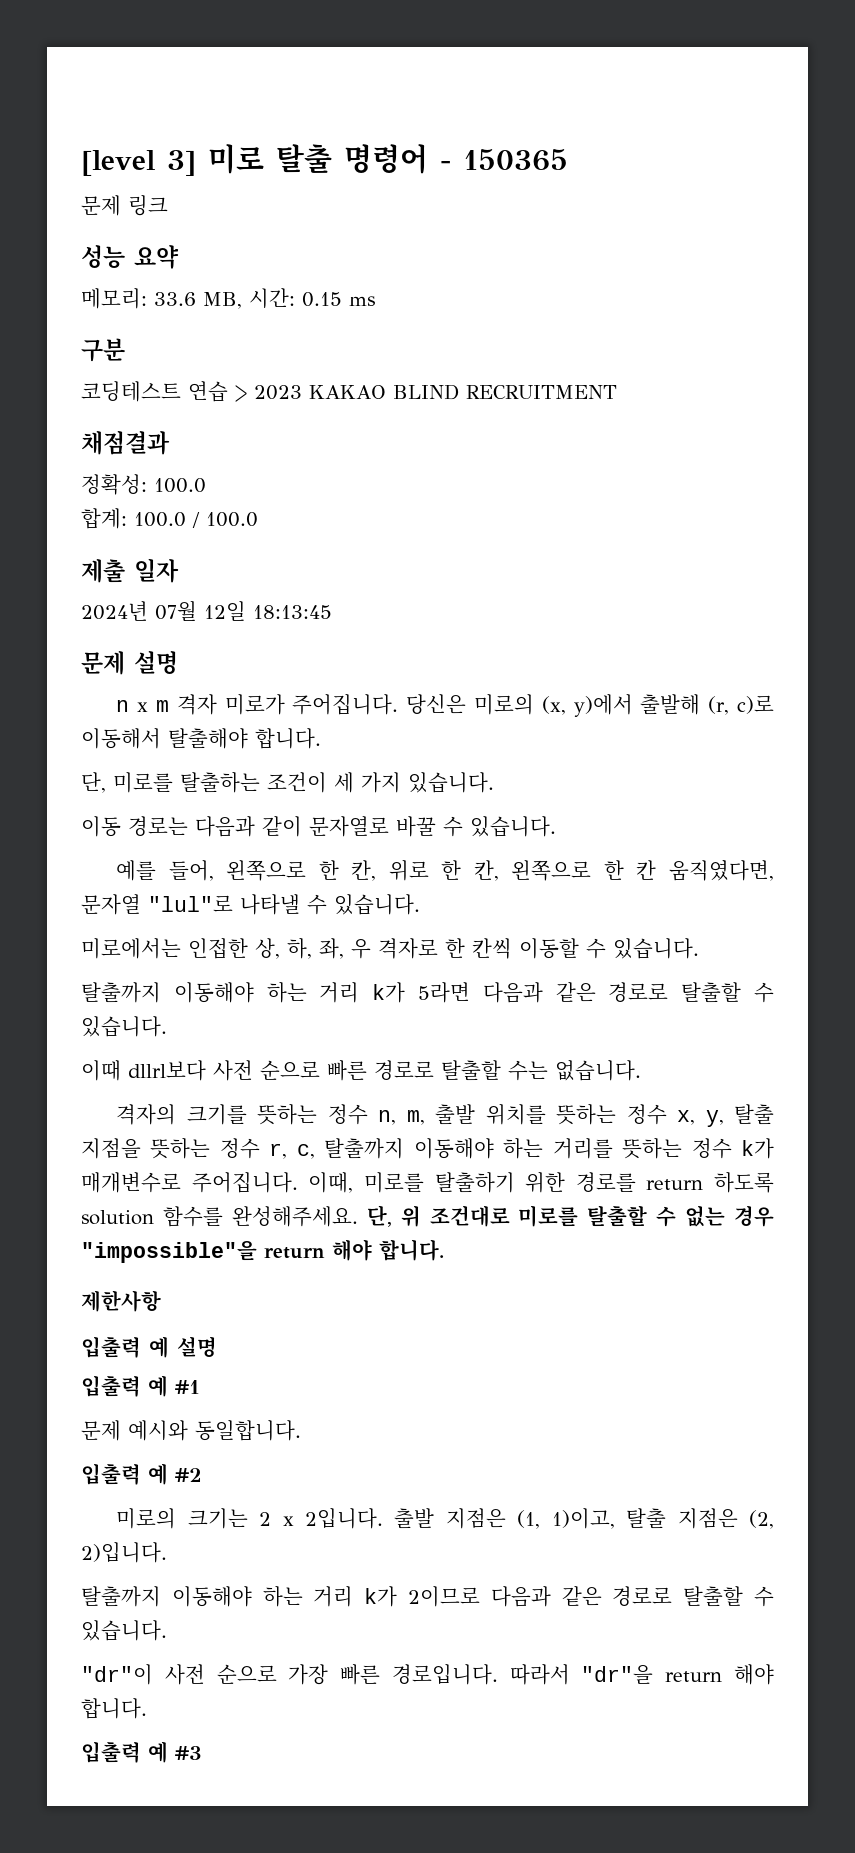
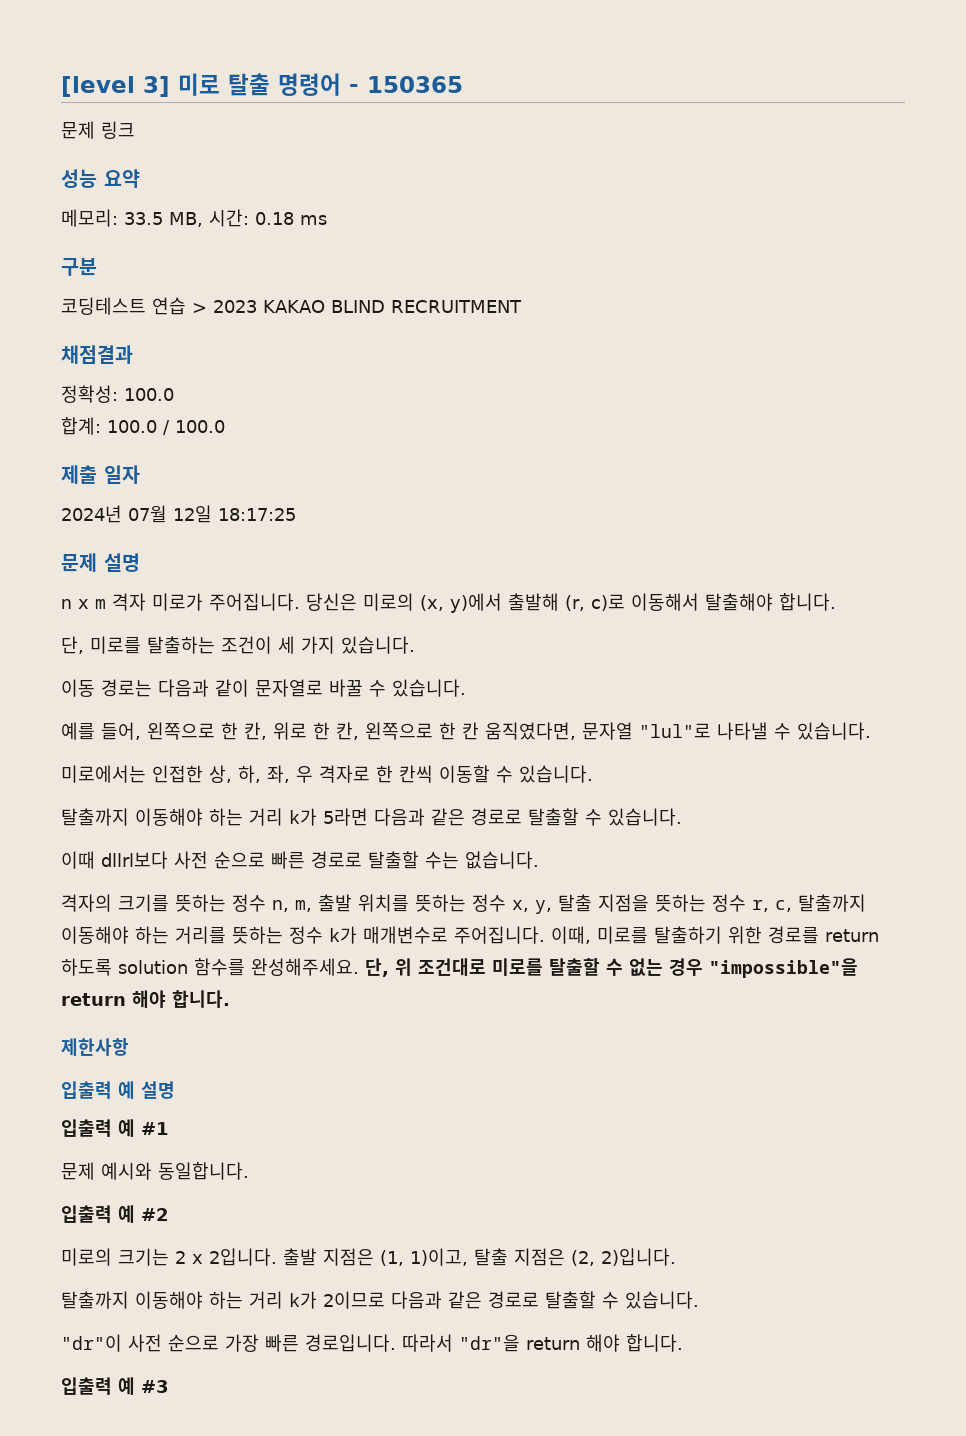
- 메모리: 33.6 MB, 시간: 0.15 ms
+ 메모리: 33.5 MB, 시간: 0.18 ms
- 2024년 07월 12일 18:13:45
+ 2024년 07월 12일 18:17:25

